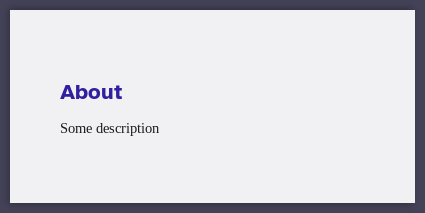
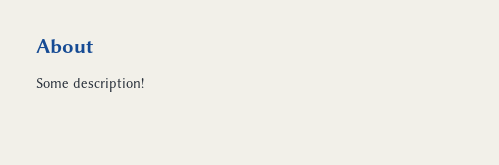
- Some description
+ Some description!

